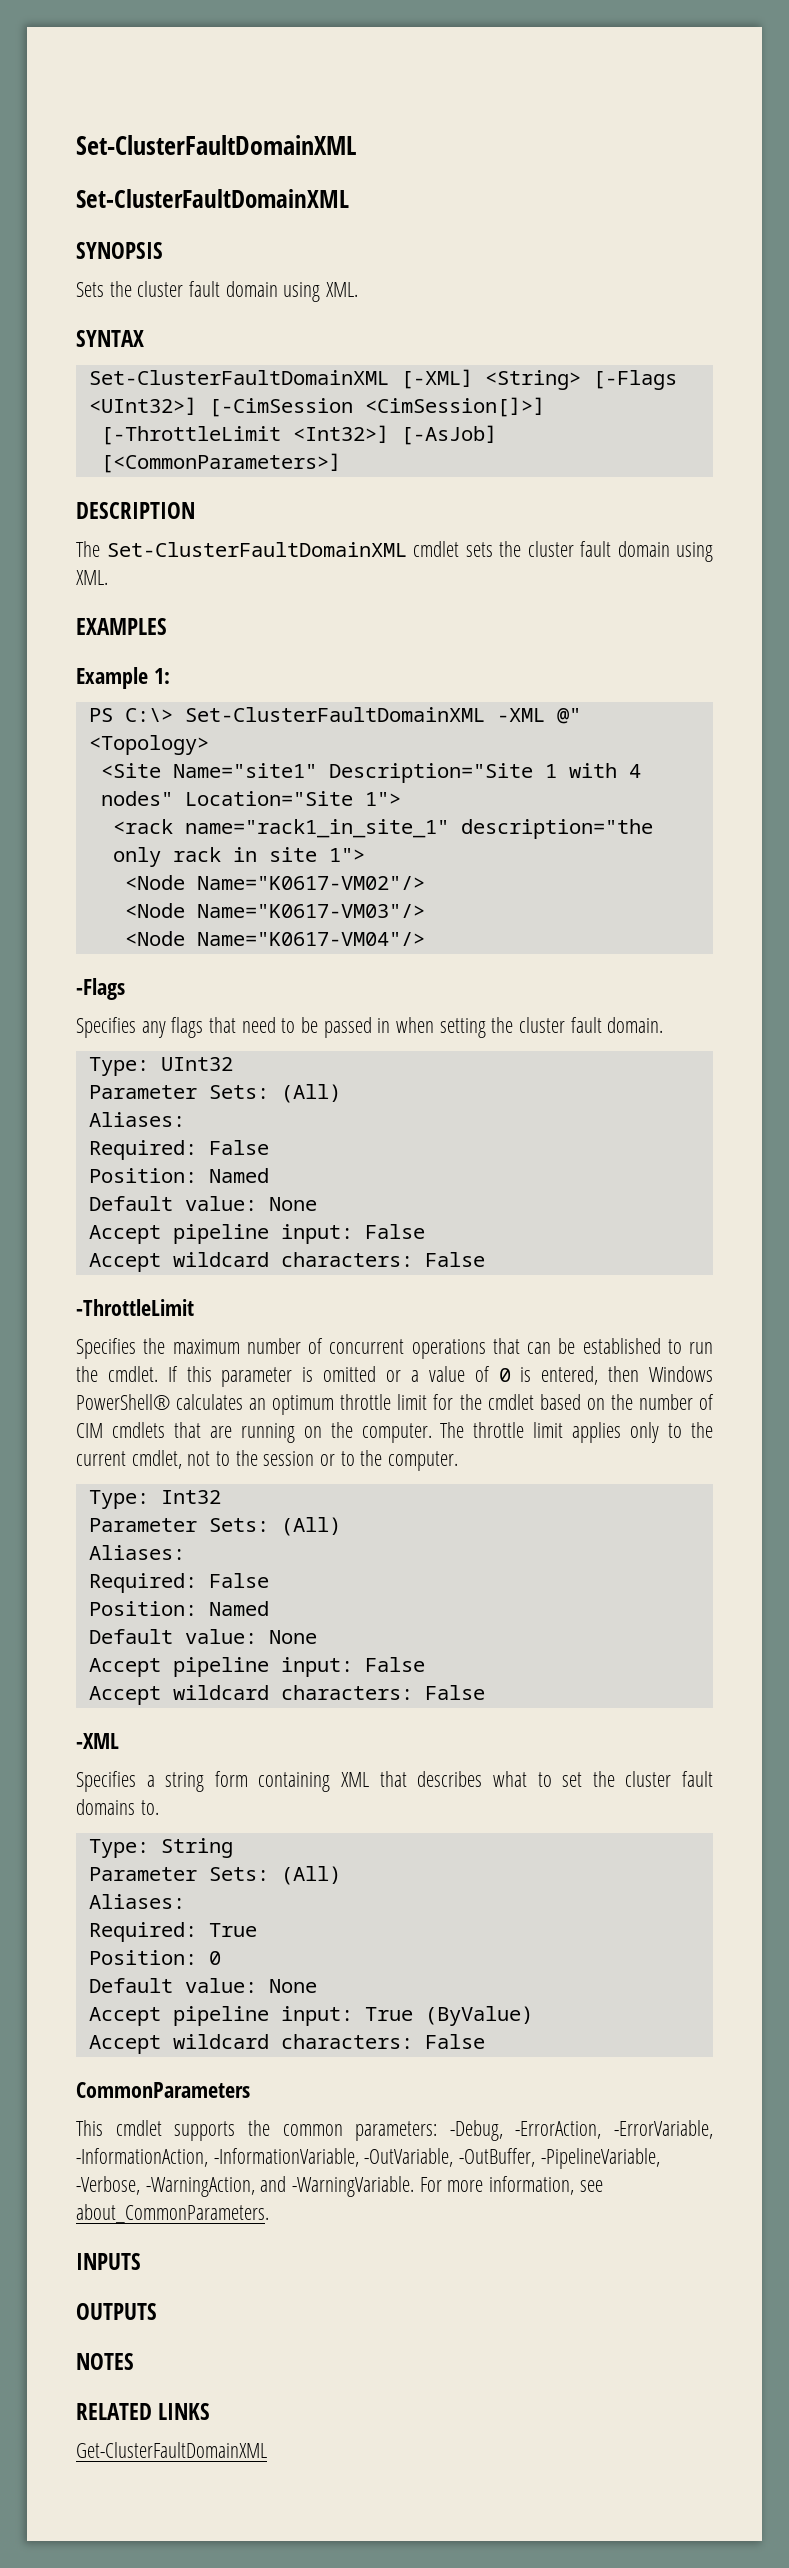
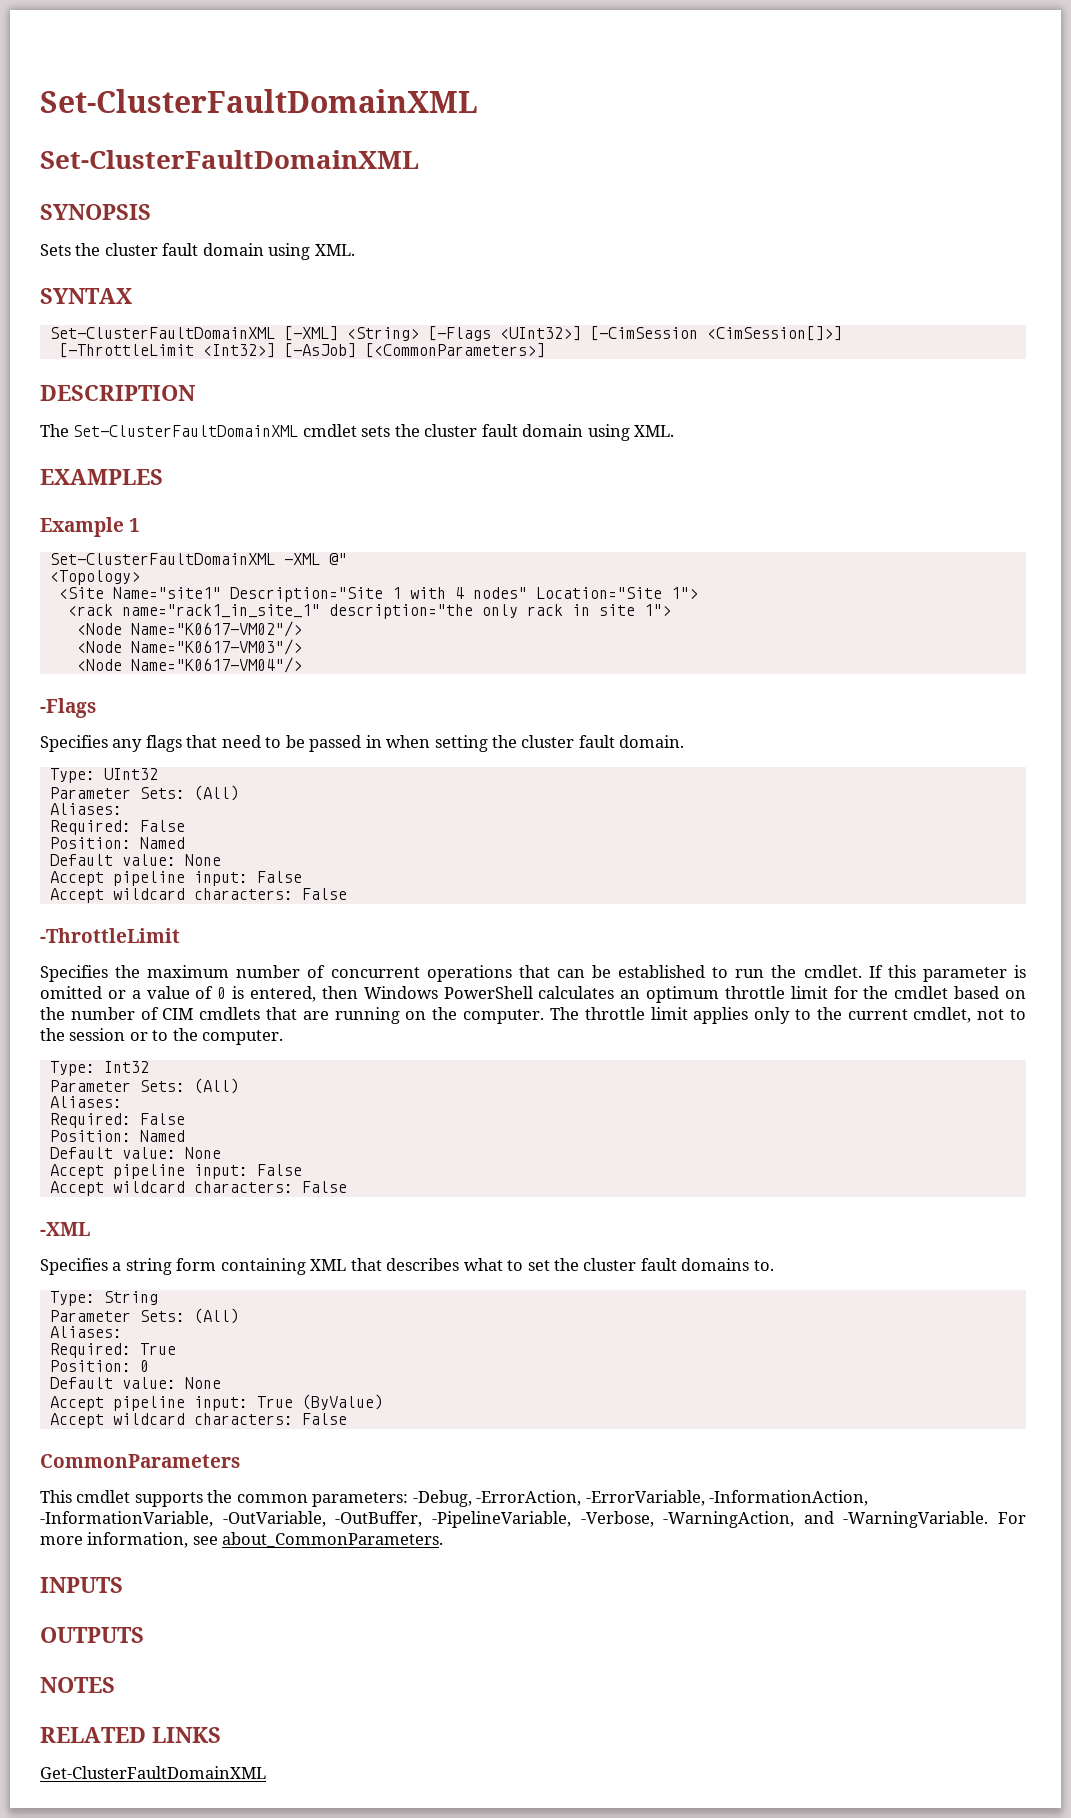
- Example 1:
- PS C:\> Set-ClusterFaultDomainXML -XML @"
+ Example 1
+ Set-ClusterFaultDomainXML -XML @"
- If this parameter is omitted or a value of 0 is entered, then Windows PowerShell® calculates an optimum throttle limit for the cmdlet based on the number of CIM cmdlets that are running on the computer.
+ If this parameter is omitted or a value of 0 is entered, then Windows PowerShell calculates an optimum throttle limit for the cmdlet based on the number of CIM cmdlets that are running on the computer.

